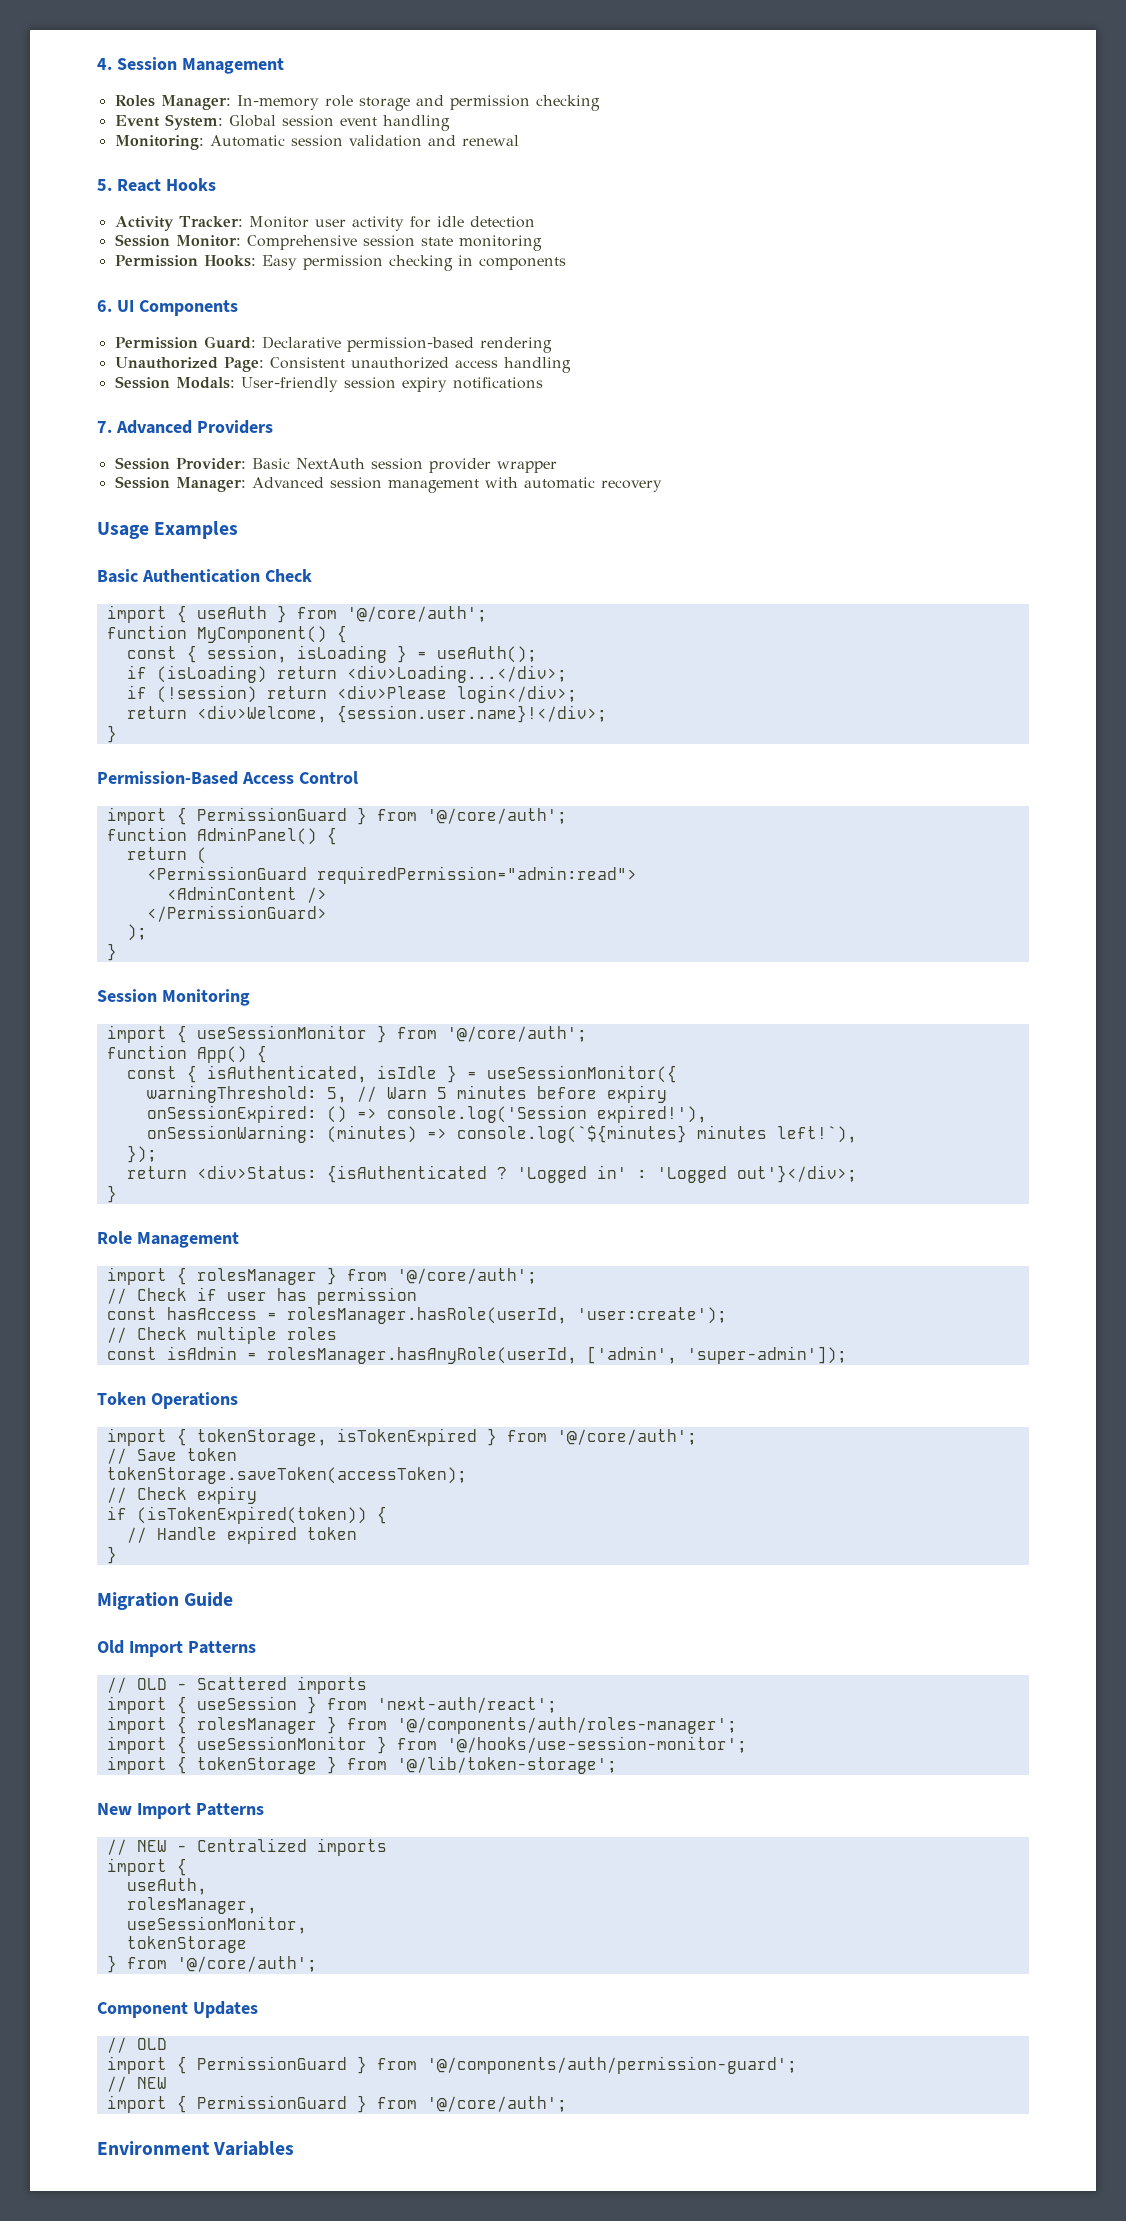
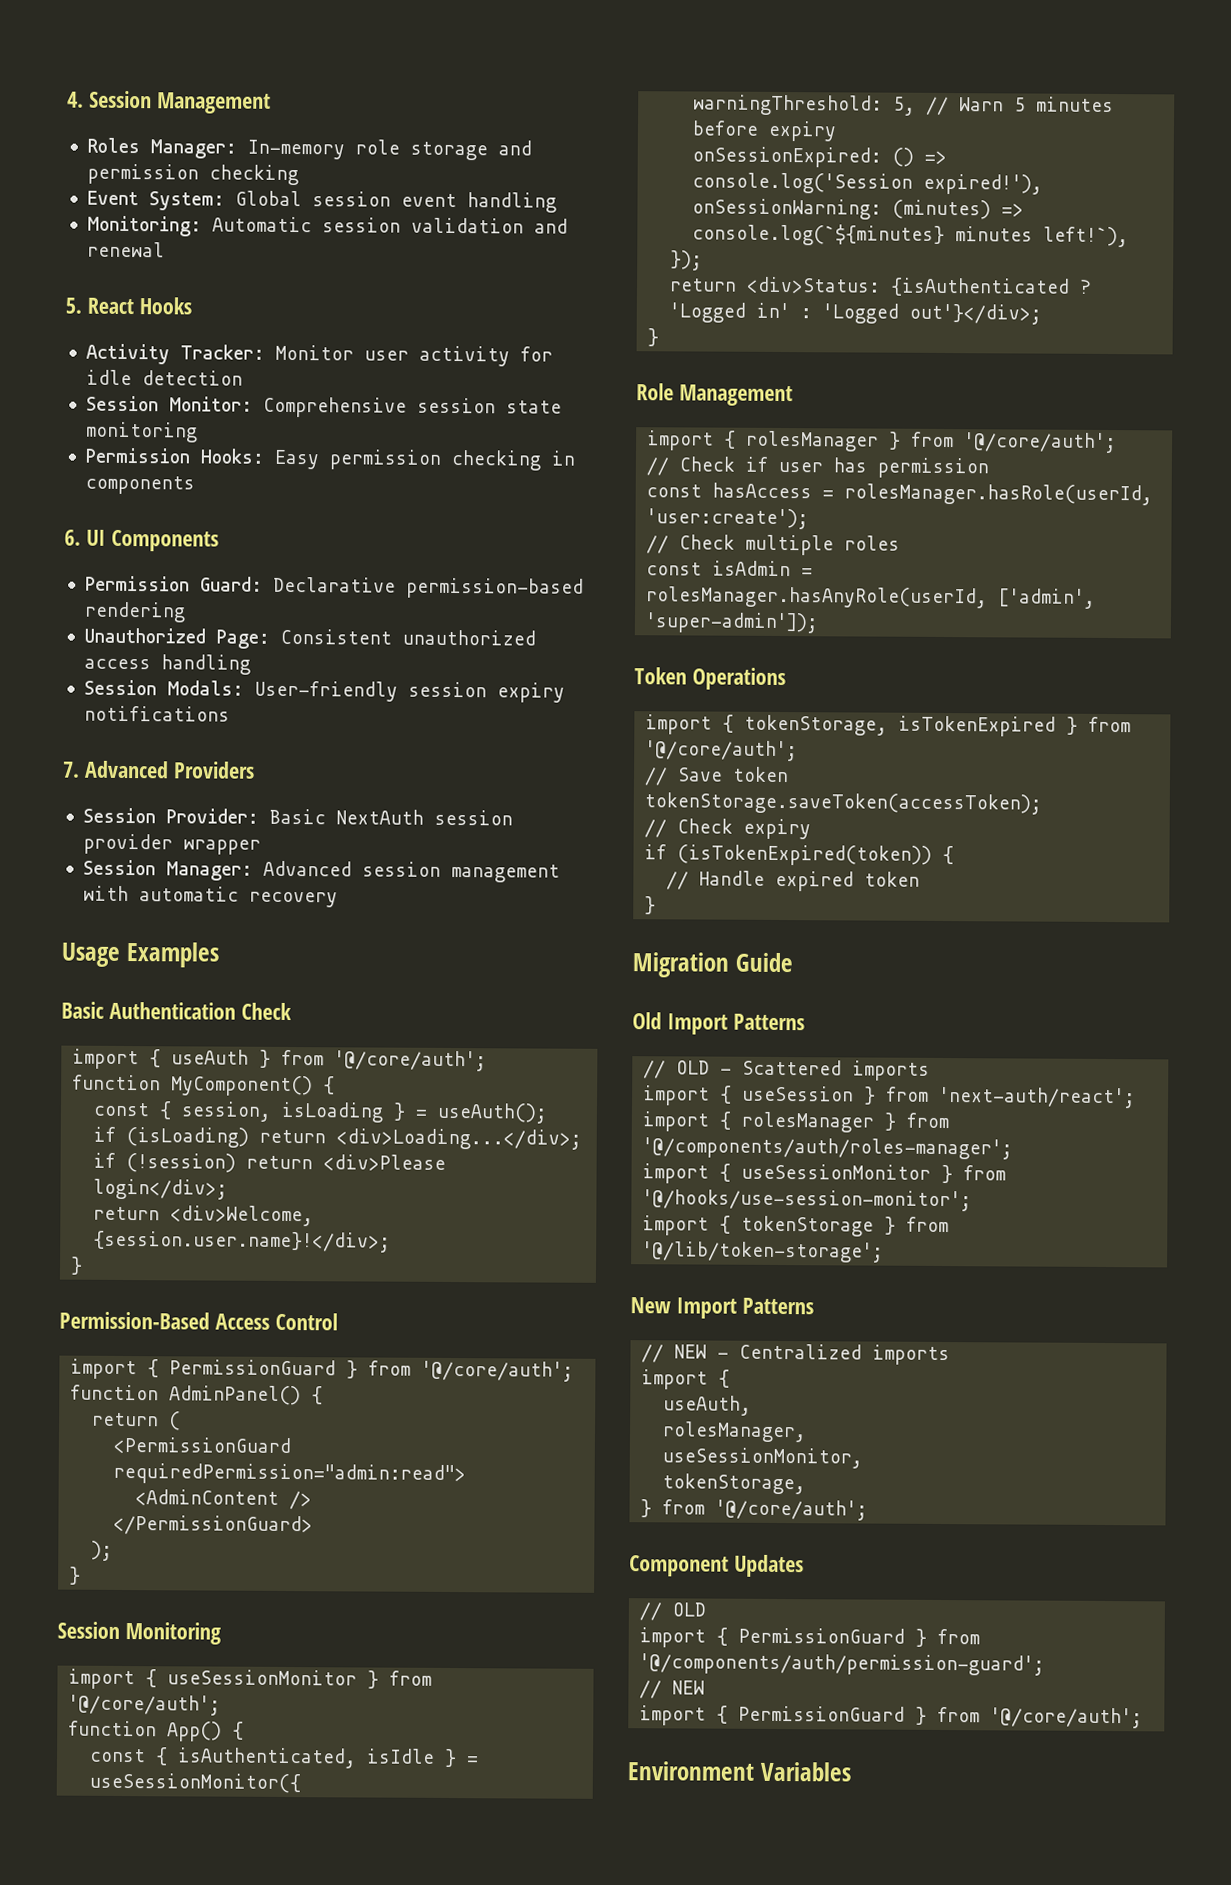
  useSessionMonitor,
- tokenStorage
+ tokenStorage,

